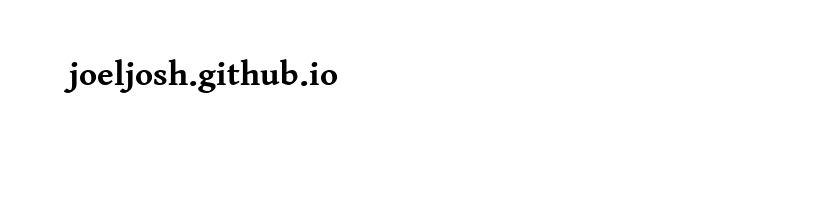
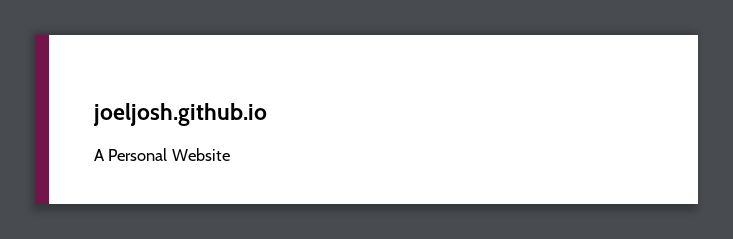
+ A Personal Website

